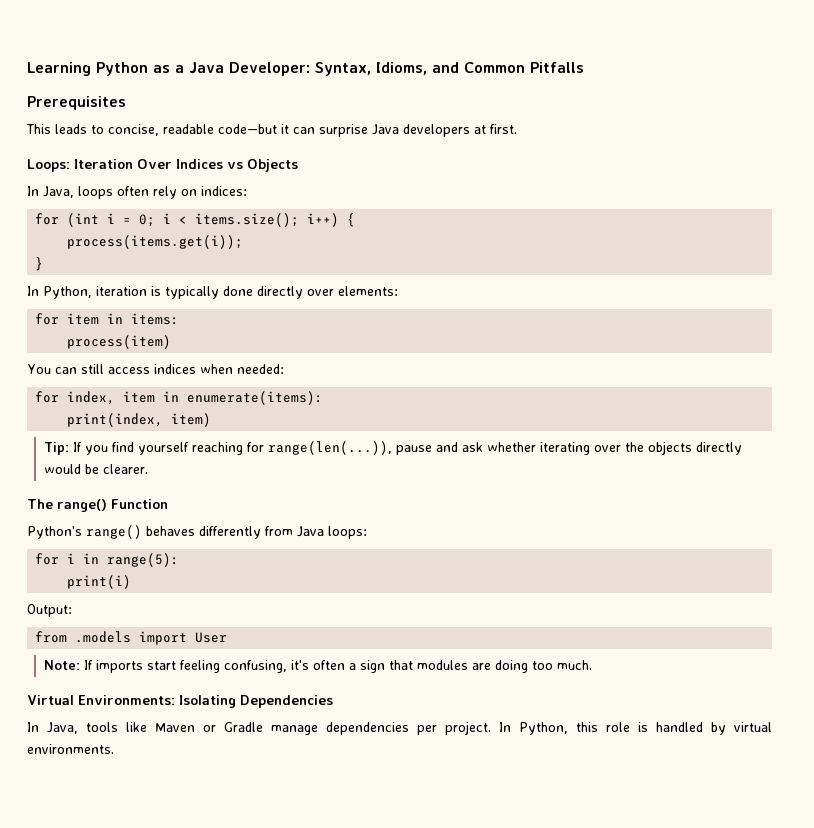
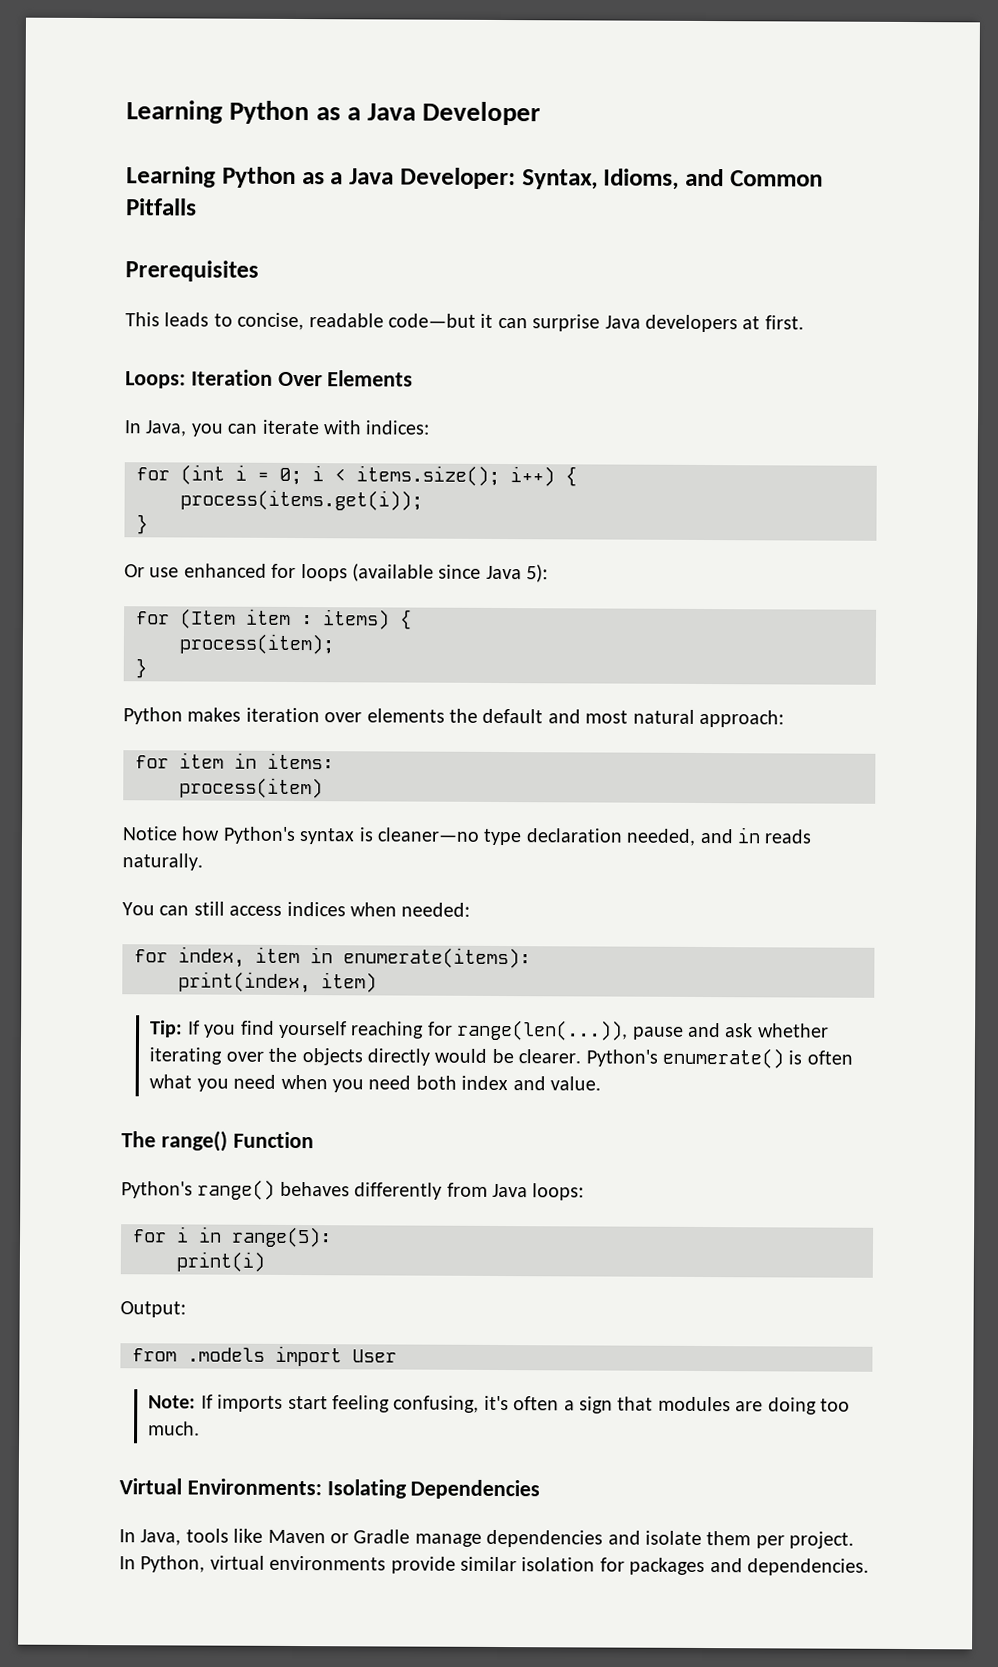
+ Learning Python as a Java Developer
- Loops: Iteration Over Indices vs Objects
- In Java, loops often rely on indices:
+ Loops: Iteration Over Elements
+ In Java, you can iterate with indices:
- In Python, iteration is typically done directly over elements:
+ Or use enhanced for loops (available since Java 5):
+ for (Item item : items) {
+ process(item);
+ }
+ Python makes iteration over elements the default and most natural approach:
+ Notice how Python's syntax is cleaner—no type declaration needed, and in reads naturally.
+ Python's enumerate() is often what you need when you need both index and value.
- In Java, tools like Maven or Gradle manage dependencies per project.
+ In Java, tools like Maven or Gradle manage dependencies and isolate them per project.
- In Python, this role is handled by virtual environments.
+ In Python, virtual environments provide similar isolation for packages and dependencies.

